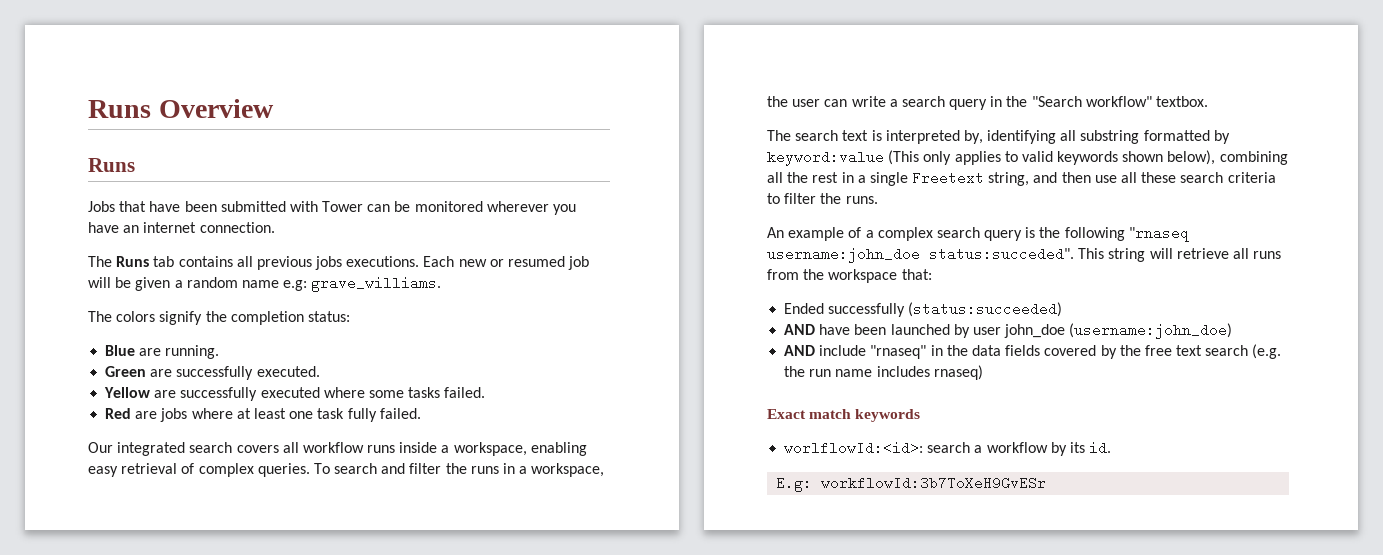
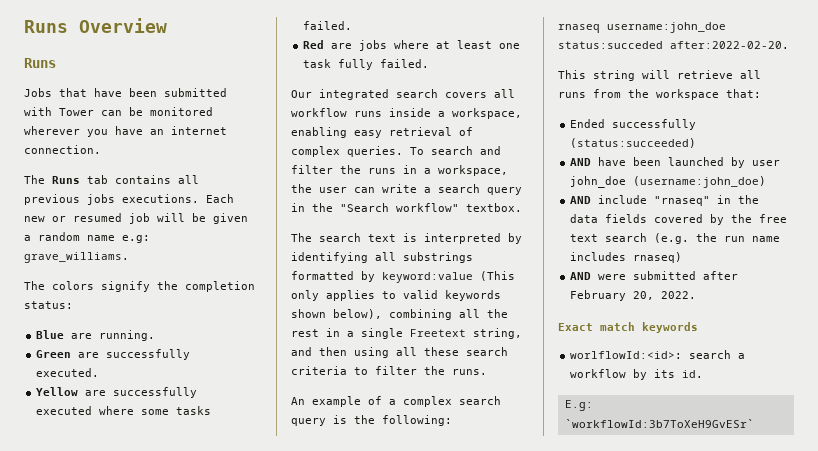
- The search text is interpreted by, identifying all substring formatted by keyword:value (This only applies to valid keywords shown below), combining all the rest in a single Freetext string, and then use all these search criteria to filter the runs.
+ The search text is interpreted by identifying all substrings formatted by keyword:value (This only applies to valid keywords shown below), combining all the rest in a single Freetext string, and then using all these search criteria to filter the runs.
- An example of a complex search query is the following "rnaseq username:john_doe status:succeded". This string will retrieve all runs from the workspace that:
+ An example of a complex search query is the following:
+ rnaseq username:john_doe status:succeded after:2022-02-20.
+ This string will retrieve all runs from the workspace that:
+ AND were submitted after February 20, 2022.
- E.g: workflowId:3b7ToXeH9GvESr
+ E.g: `workflowId:3b7ToXeH9GvESr`

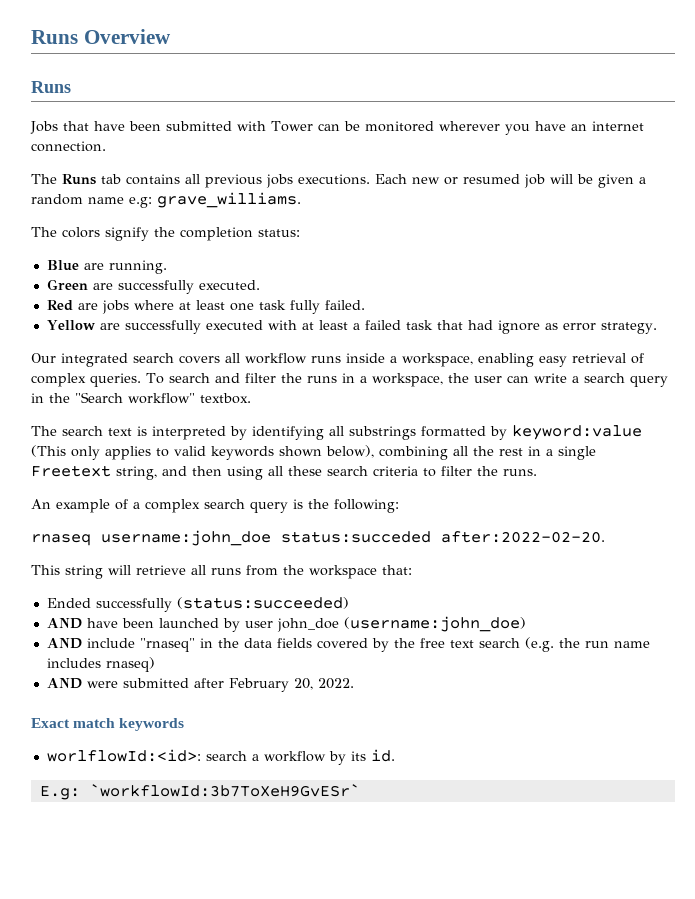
- Yellow are successfully executed where some tasks failed.
+ Yellow are successfully executed with at least a failed task that had ignore as error strategy.

